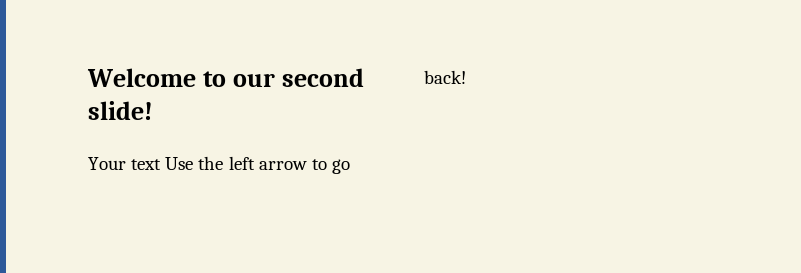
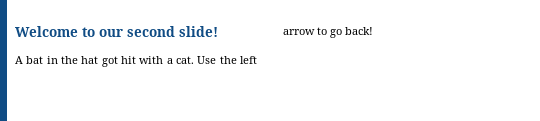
- Your text Use the left arrow to go back!
+ A bat in the hat got hit with a cat. Use the left arrow to go back!

